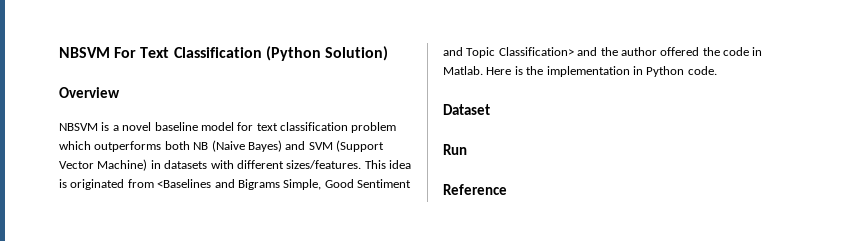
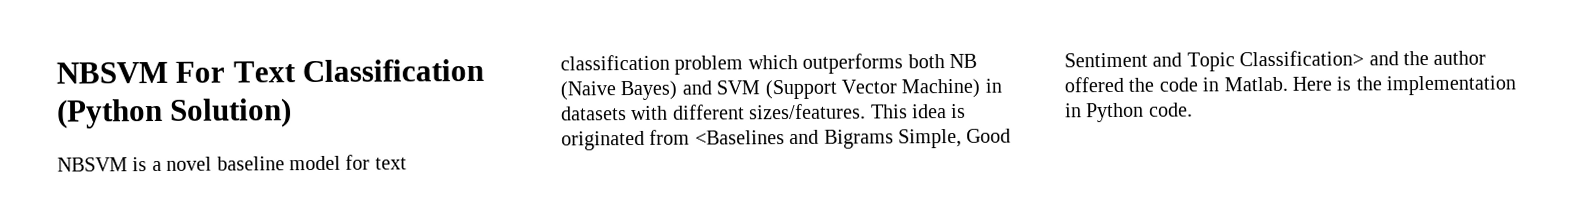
- Overview
- Dataset
- Run
- Reference

